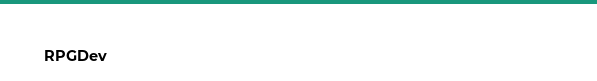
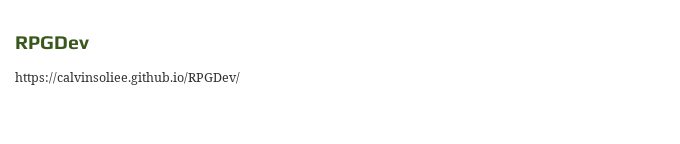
+ https://calvinsoliee.github.io/RPGDev/

